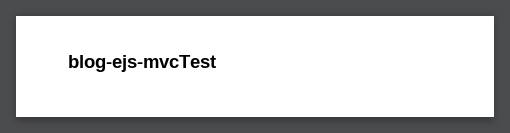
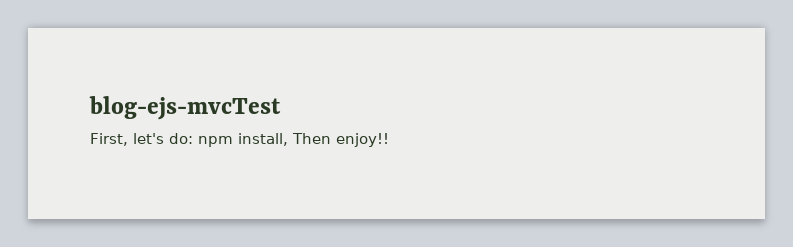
+ First, let's do: npm install, Then enjoy!!

